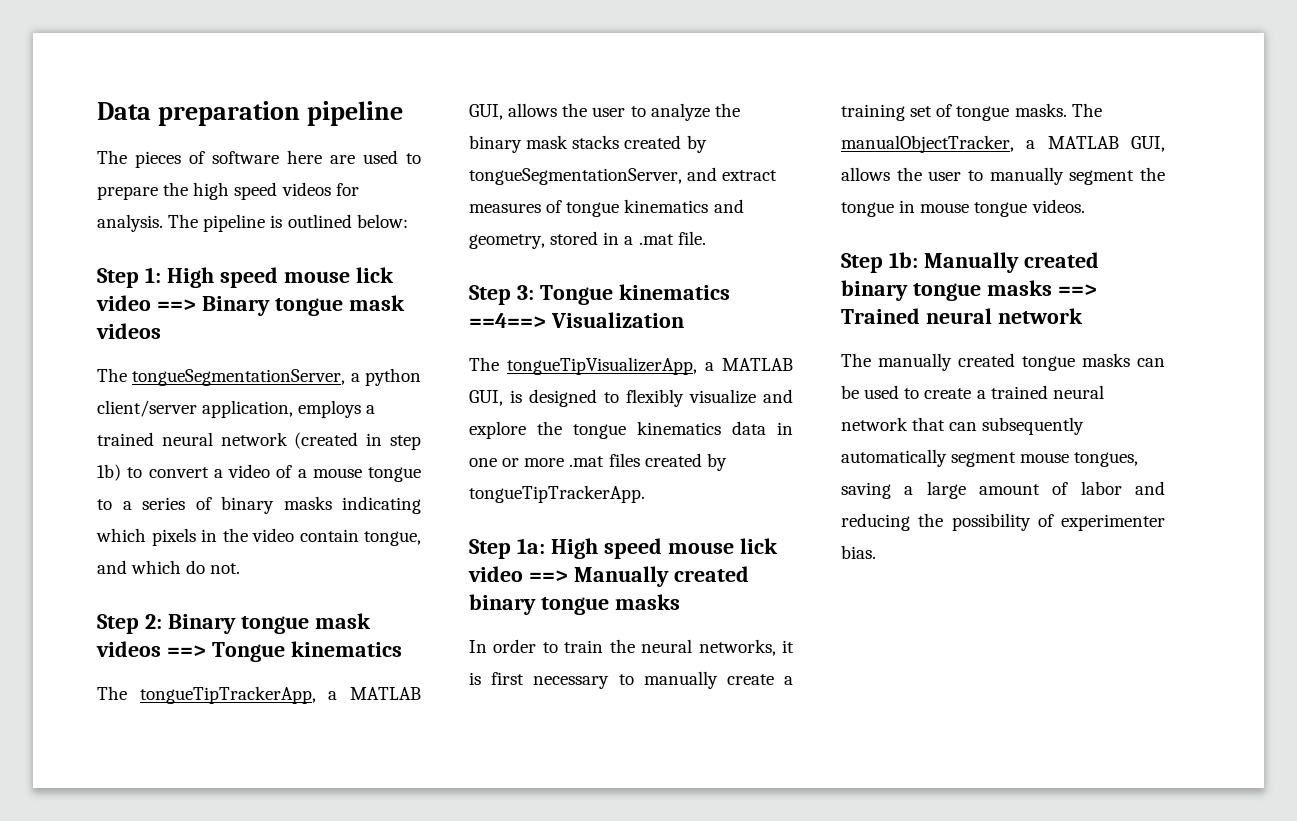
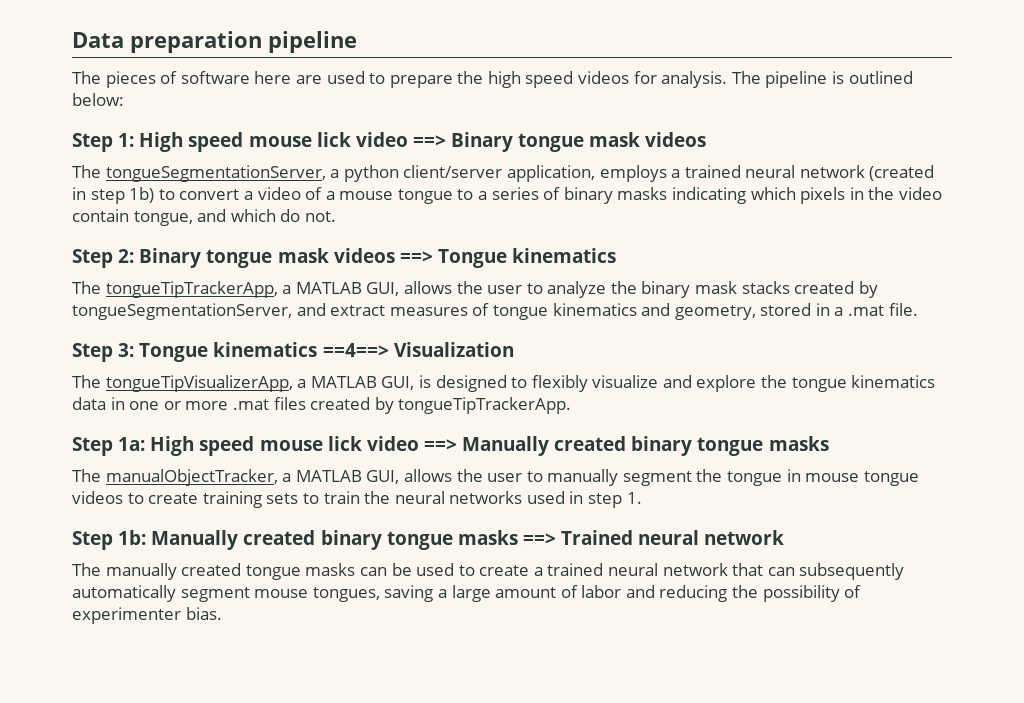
- In order to train the neural networks, it is first necessary to manually create a training set of tongue masks. The manualObjectTracker, a MATLAB GUI, allows the user to manually segment the tongue in mouse tongue videos.
+ The manualObjectTracker, a MATLAB GUI, allows the user to manually segment the tongue in mouse tongue videos to create training sets to train the neural networks used in step 1.

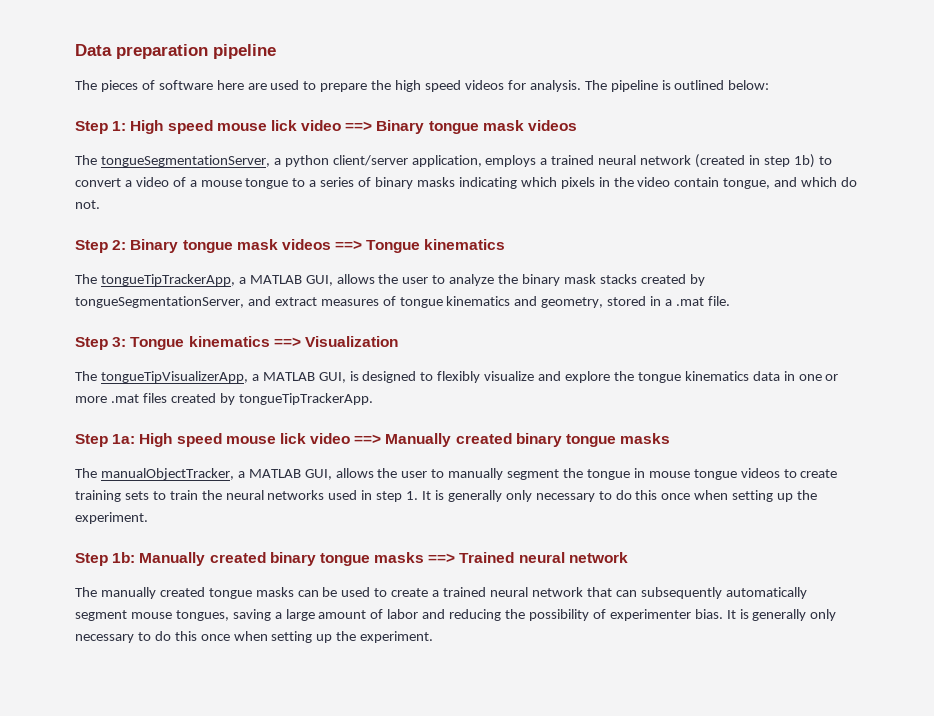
- Step 3: Tongue kinematics ==4==> Visualization
+ Step 3: Tongue kinematics ==> Visualization
- The manualObjectTracker, a MATLAB GUI, allows the user to manually segment the tongue in mouse tongue videos to create training sets to train the neural networks used in step 1.
+ The manualObjectTracker, a MATLAB GUI, allows the user to manually segment the tongue in mouse tongue videos to create training sets to train the neural networks used in step 1. It is generally only necessary to do this once when setting up the experiment.
- The manually created tongue masks can be used to create a trained neural network that can subsequently automatically segment mouse tongues, saving a large amount of labor and reducing the possibility of experimenter bias.
+ The manually created tongue masks can be used to create a trained neural network that can subsequently automatically segment mouse tongues, saving a large amount of labor and reducing the possibility of experimenter bias. It is generally only necessary to do this once when setting up the experiment.

